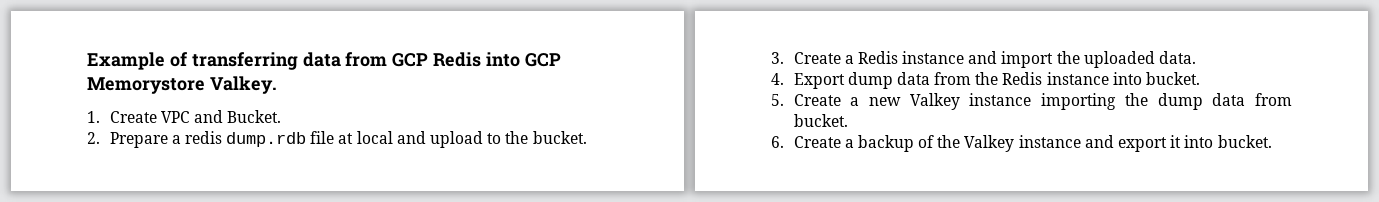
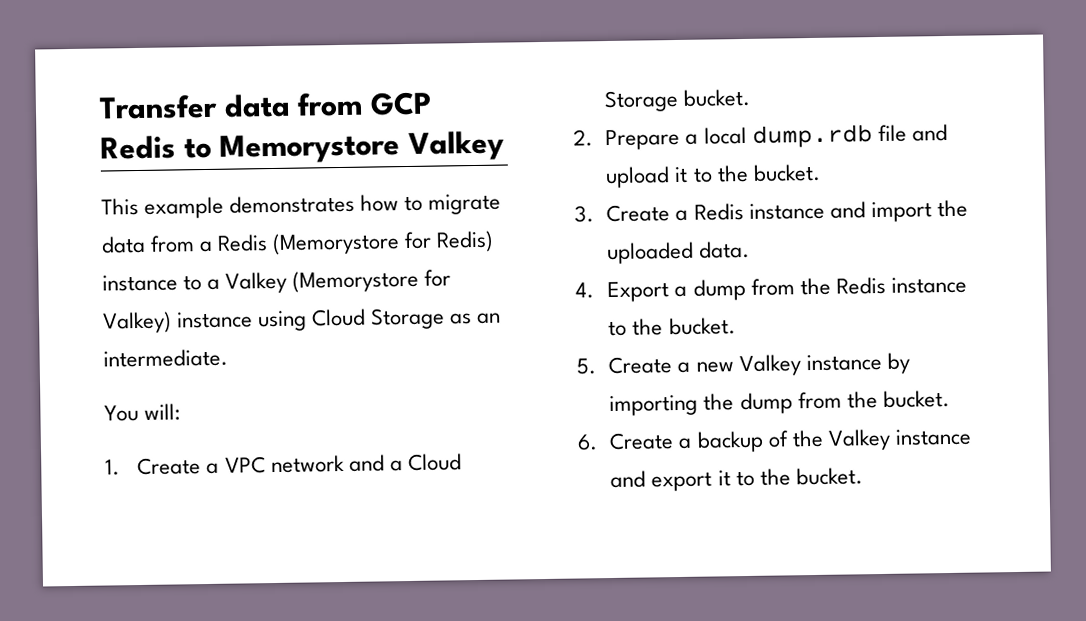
- Example of transferring data from GCP Redis into GCP Memorystore Valkey.
- 1. Create VPC and Bucket.
+ Transfer data from GCP Redis to Memorystore Valkey
+ This example demonstrates how to migrate data from a Redis (Memorystore for Redis) instance to a Valkey (Memorystore for Valkey) instance using Cloud Storage as an intermediate.
+ You will:
+ 1. Create a VPC network and a Cloud Storage bucket.
- 2. Prepare a redis dump.rdb file at local and upload to the bucket.
+ 2. Prepare a local dump.rdb file and upload it to the bucket.
- 4. Export dump data from the Redis instance into bucket.
+ 4. Export a dump from the Redis instance to the bucket.
- 5. Create a new Valkey instance importing the dump data from bucket.
+ 5. Create a new Valkey instance by importing the dump from the bucket.
- 6. Create a backup of the Valkey instance and export it into bucket.
+ 6. Create a backup of the Valkey instance and export it to the bucket.

